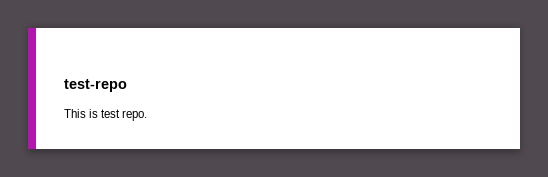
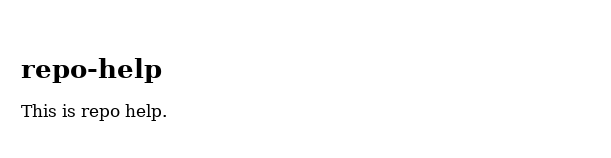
- test-repo
+ repo-help
- This is test repo.
+ This is repo help.

